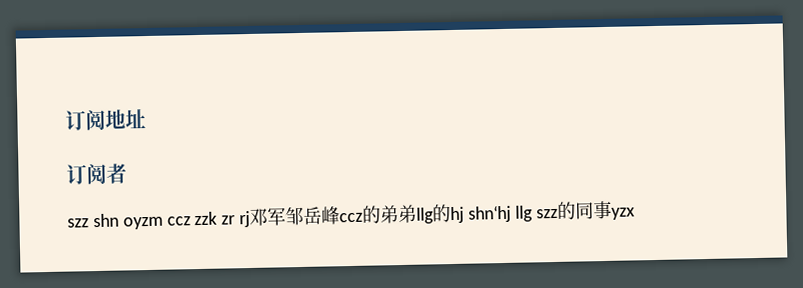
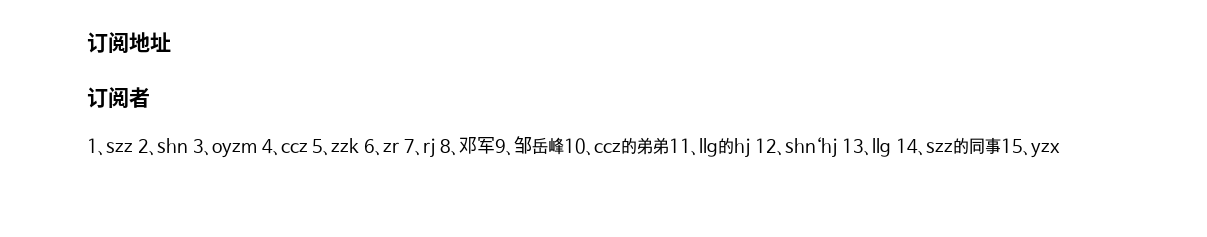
- szz shn oyzm ccz zzk zr rj邓军邹岳峰ccz的弟弟llg的hj shn‘hj llg szz的同事yzx
+ 1、szz 2、shn 3、oyzm 4、ccz 5、zzk 6、zr 7、rj 8、邓军9、邹岳峰10、ccz的弟弟11、llg的hj 12、shn‘hj 13、llg 14、szz的同事15、yzx

